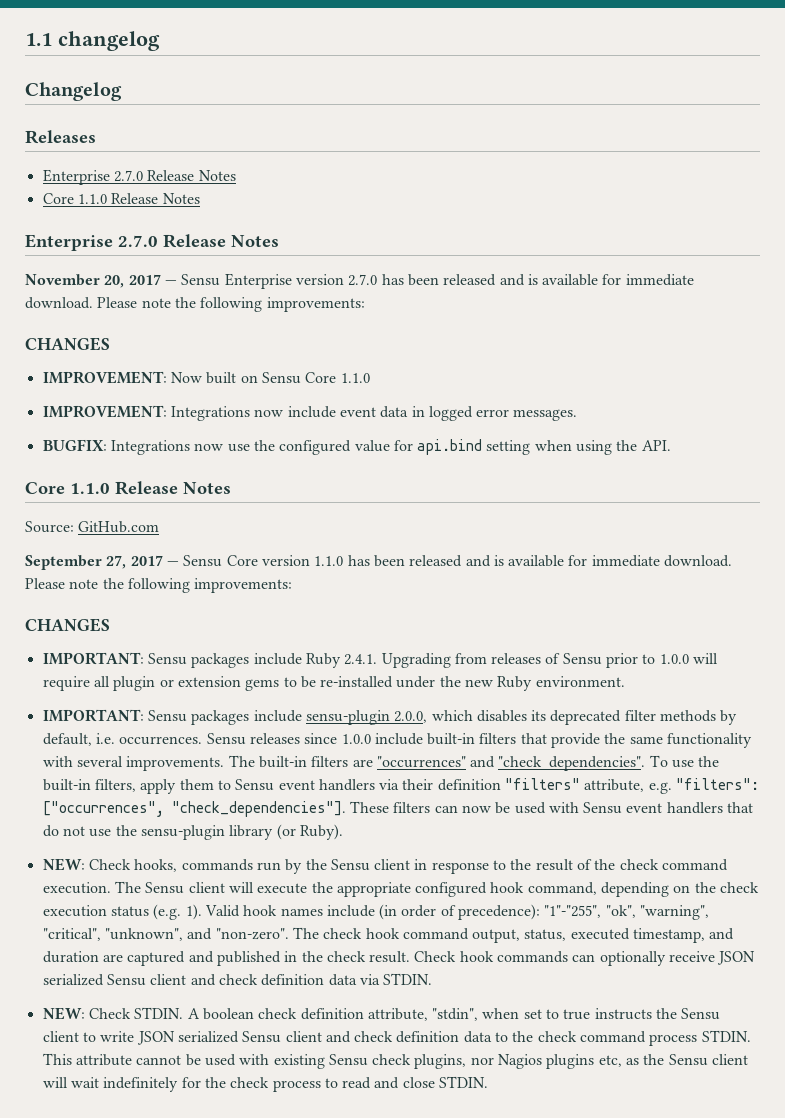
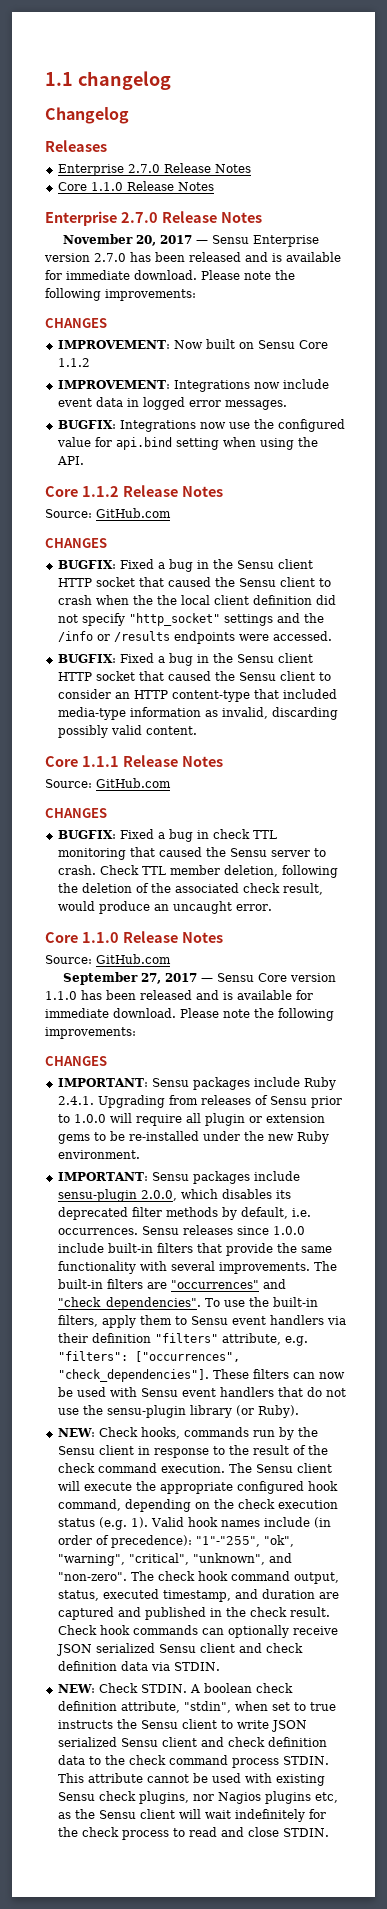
- IMPROVEMENT: Now built on Sensu Core 1.1.0
+ IMPROVEMENT: Now built on Sensu Core 1.1.2
+ Core 1.1.2 Release Notes
+ Source: GitHub.com
+ CHANGES
+ BUGFIX: Fixed a bug in the Sensu client HTTP socket that caused the Sensu client to crash when the the local client definition did not specify "http_socket" settings and the /info or /results endpoints were accessed.
+ BUGFIX: Fixed a bug in the Sensu client HTTP socket that caused the Sensu client to consider an HTTP content-type that included media-type information as invalid, discarding possibly valid content.
+ Core 1.1.1 Release Notes
+ Source: GitHub.com
+ CHANGES
+ BUGFIX: Fixed a bug in check TTL monitoring that caused the Sensu server to crash. Check TTL member deletion, following the deletion of the associated check result, would produce an uncaught error.

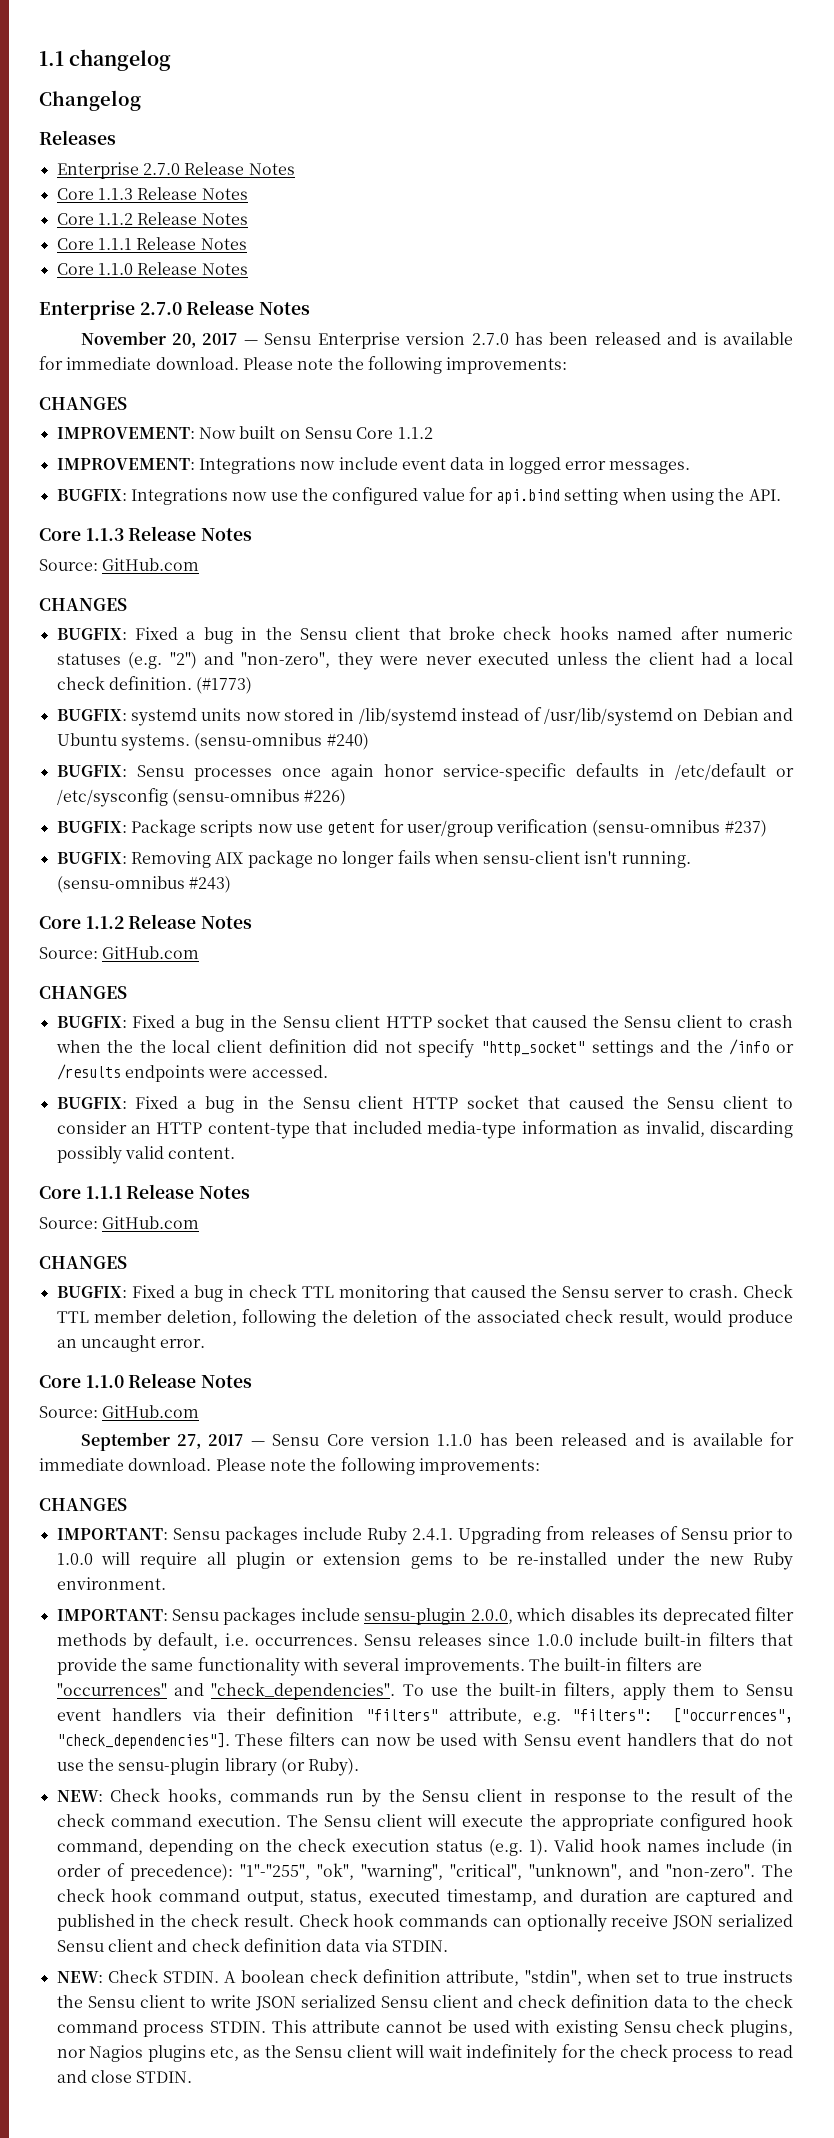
  Releases
  Enterprise 2.7.0 Release Notes
+ Core 1.1.3 Release Notes
+ Core 1.1.2 Release Notes
+ Core 1.1.1 Release Notes
  BUGFIX: Integrations now use the configured value for api.bind setting when using the API.
+ Core 1.1.3 Release Notes
+ Source: GitHub.com
+ CHANGES
+ BUGFIX: Fixed a bug in the Sensu client that broke check hooks named after numeric statuses (e.g. "2") and "non-zero", they were never executed unless the client had a local check definition. (#1773)
+ BUGFIX: systemd units now stored in /lib/systemd instead of /usr/lib/systemd on Debian and Ubuntu systems. (sensu-omnibus #240)
+ BUGFIX: Sensu processes once again honor service-specific defaults in /etc/default or /etc/sysconfig (sensu-omnibus #226)
+ BUGFIX: Package scripts now use getent for user/group verification (sensu-omnibus #237)
+ BUGFIX: Removing AIX package no longer fails when sensu-client isn't running. (sensu-omnibus #243)

